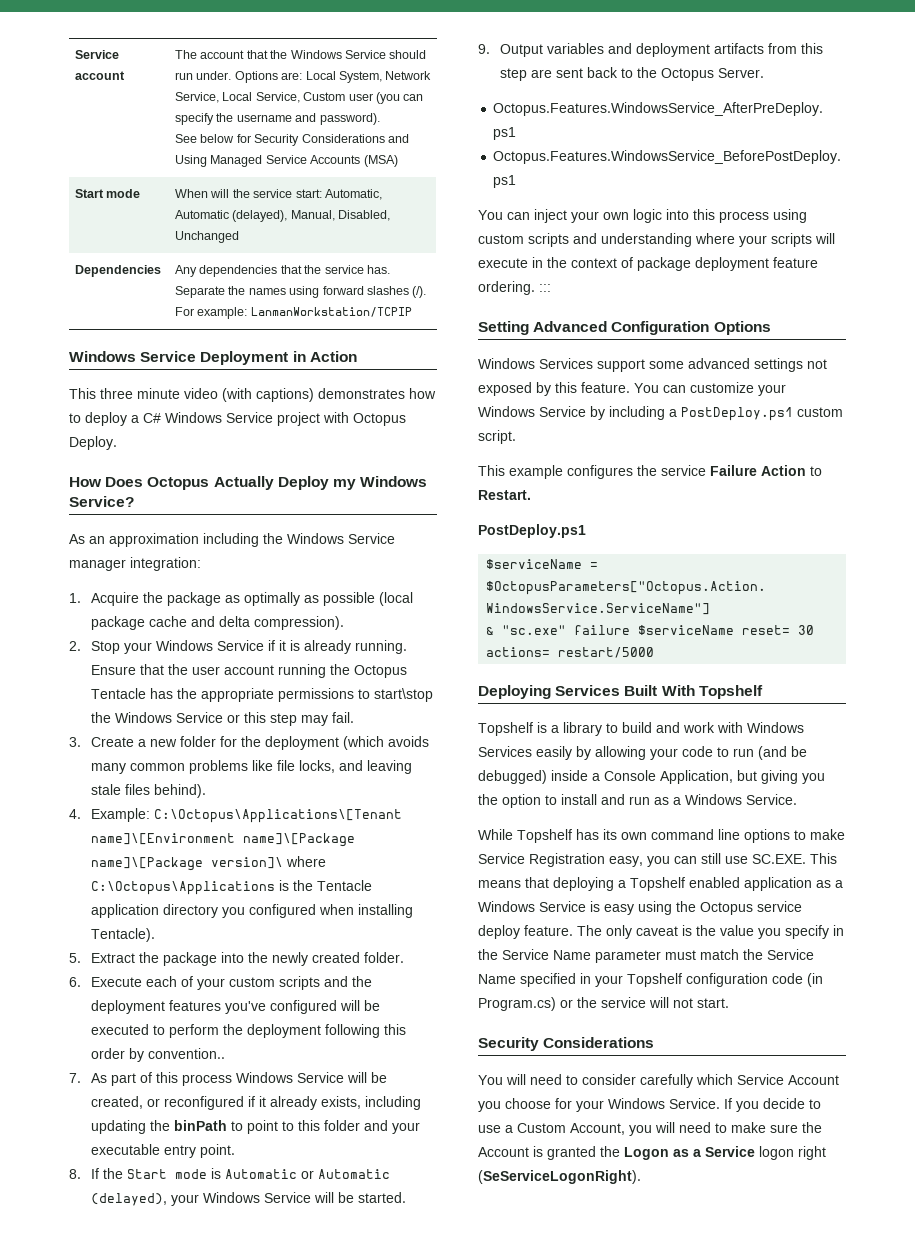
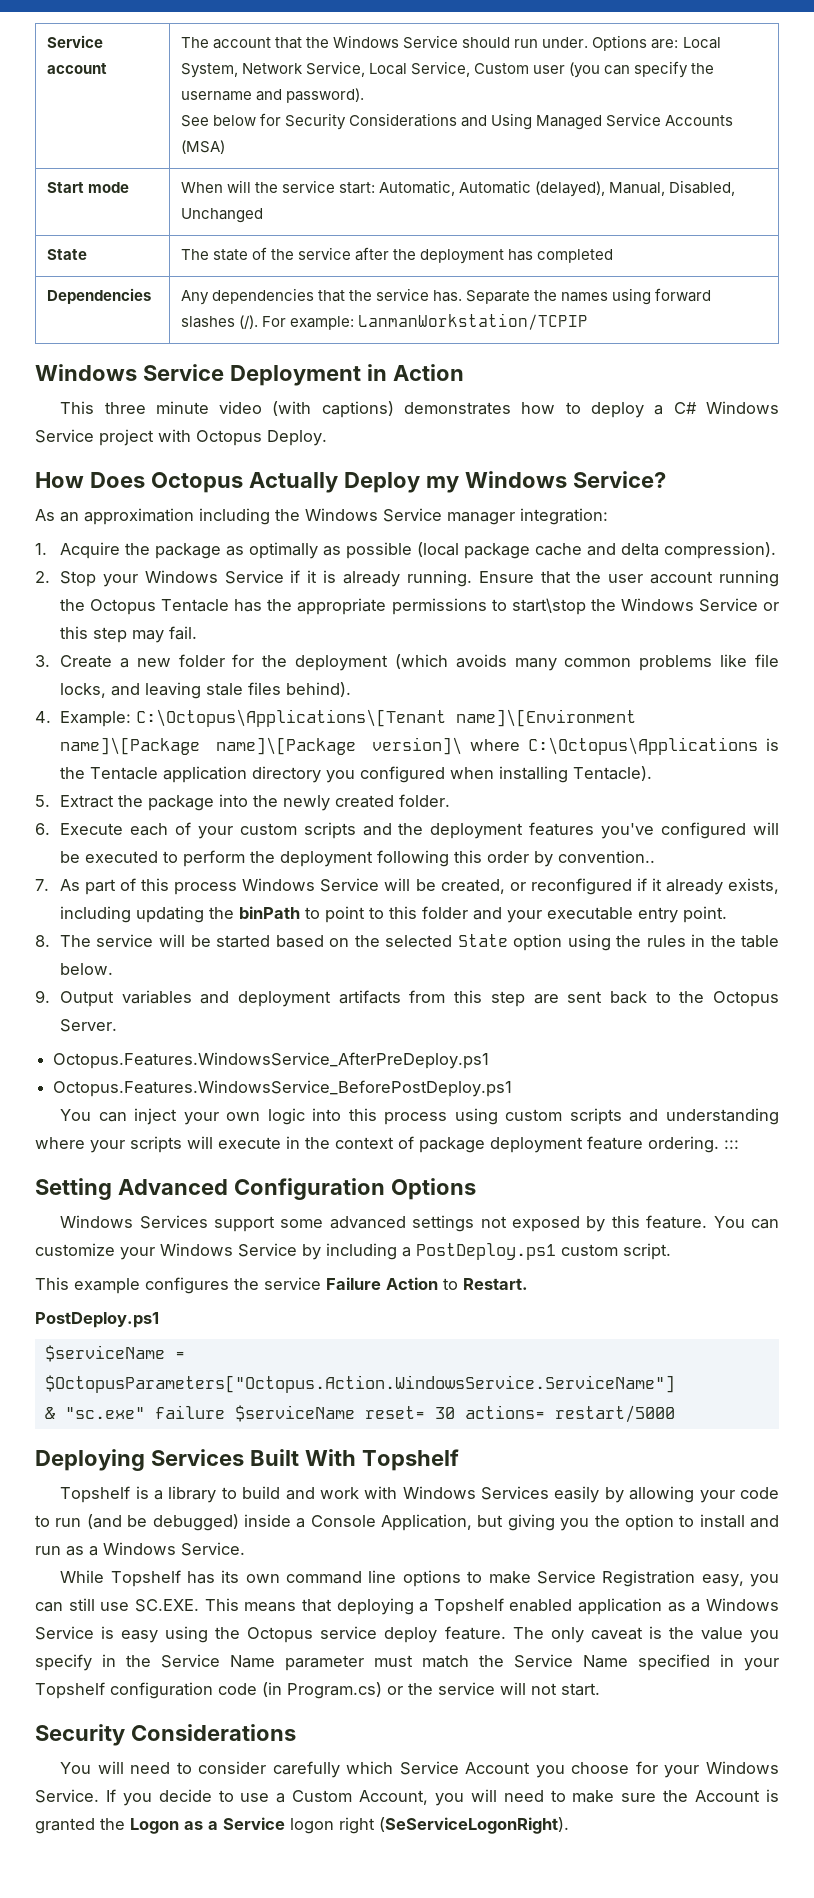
+ State | The state of the service after the deployment has completed
- 8. If the Start mode is Automatic or Automatic (delayed), your Windows Service will be started.
+ 8. The service will be started based on the selected State option using the rules in the table below.

